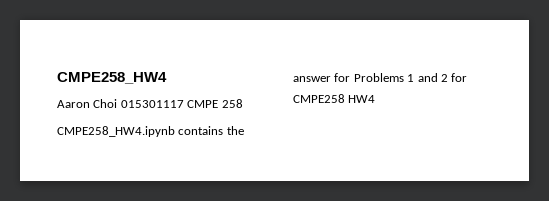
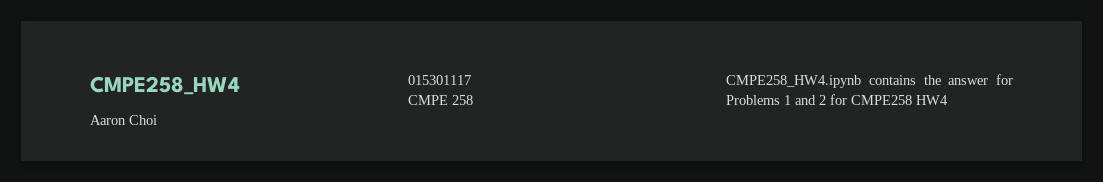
- Aaron Choi 015301117 CMPE 258
+ Aaron Choi
+ 015301117
+ CMPE 258

